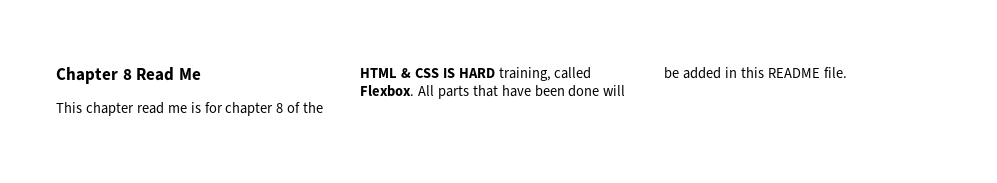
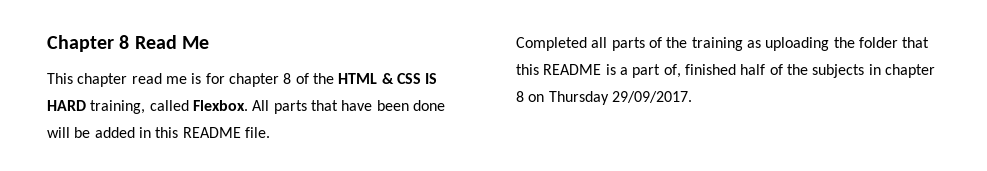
+ Completed all parts of the training as uploading the folder that this README is a part of, finished half of the subjects in chapter 8 on Thursday 29/09/2017.

